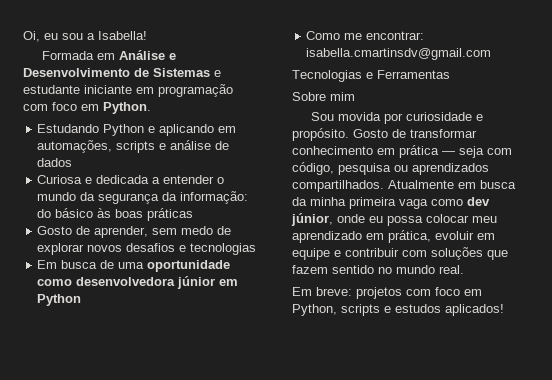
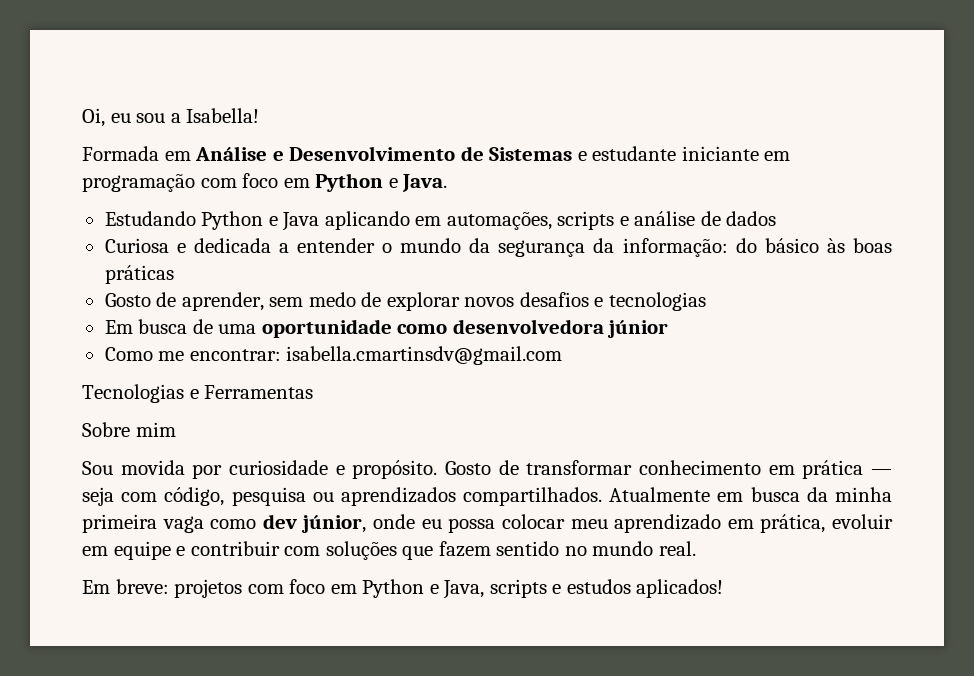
- Formada em Análise e Desenvolvimento de Sistemas e estudante iniciante em programação com foco em Python.
+ Formada em Análise e Desenvolvimento de Sistemas e estudante iniciante em programação com foco em Python e Java.
- Estudando Python e aplicando em automações, scripts e análise de dados
+ Estudando Python e Java aplicando em automações, scripts e análise de dados
- Em busca de uma oportunidade como desenvolvedora júnior em Python
+ Em busca de uma oportunidade como desenvolvedora júnior
- Em breve: projetos com foco em Python, scripts e estudos aplicados!
+ Em breve: projetos com foco em Python e Java, scripts e estudos aplicados!

